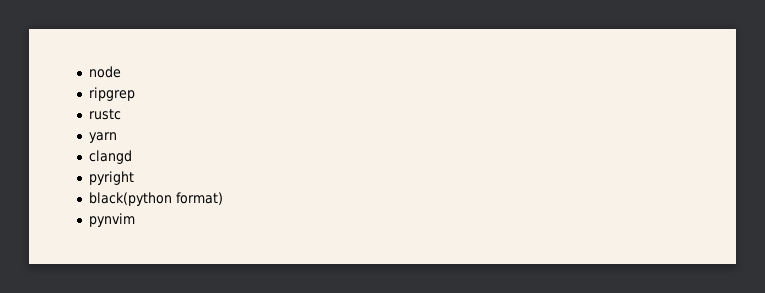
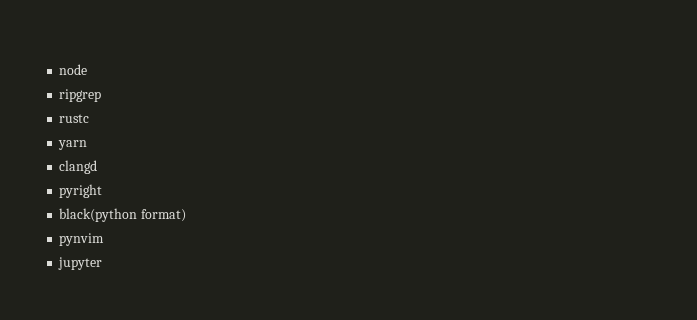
+ jupyter

